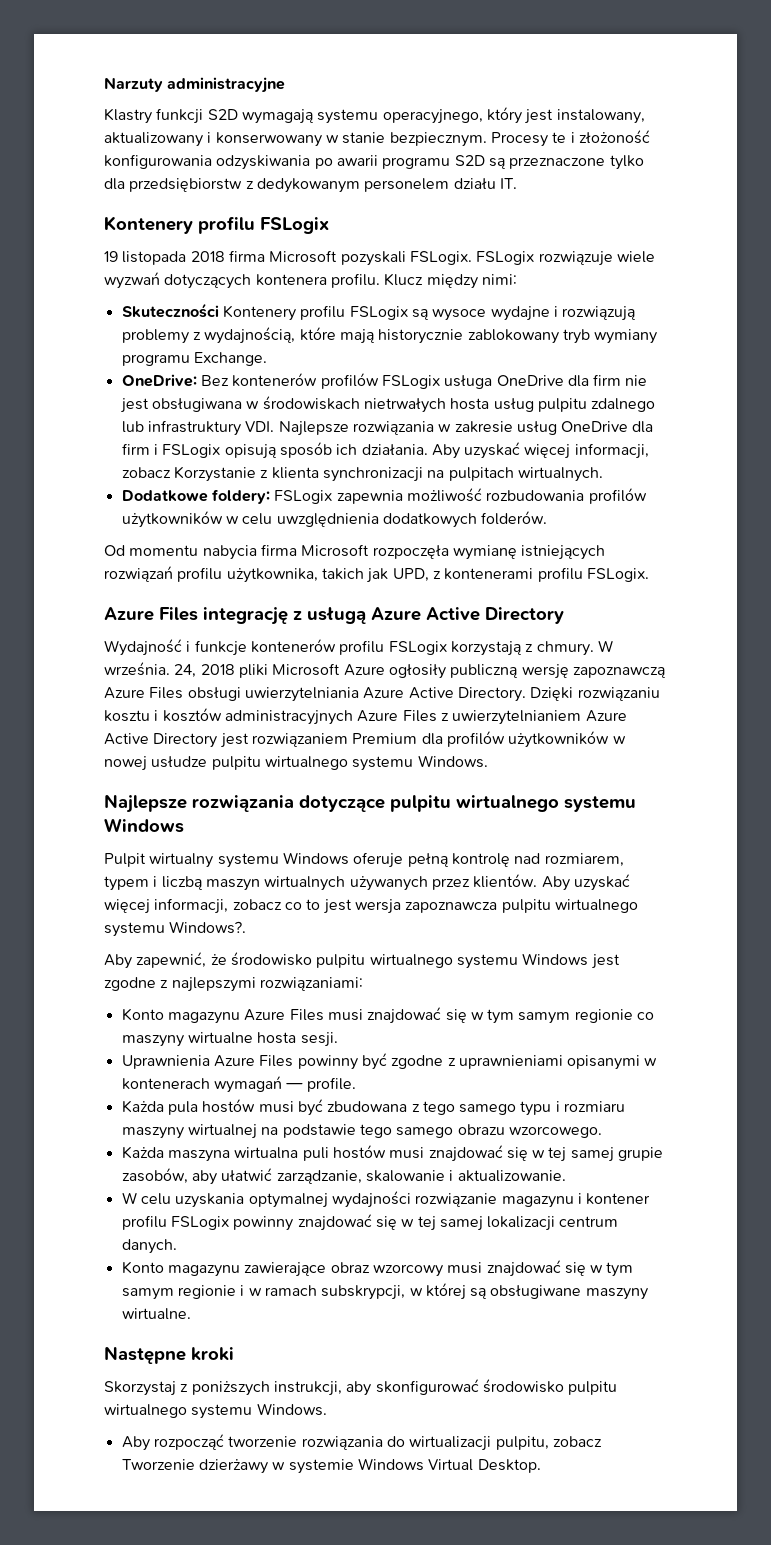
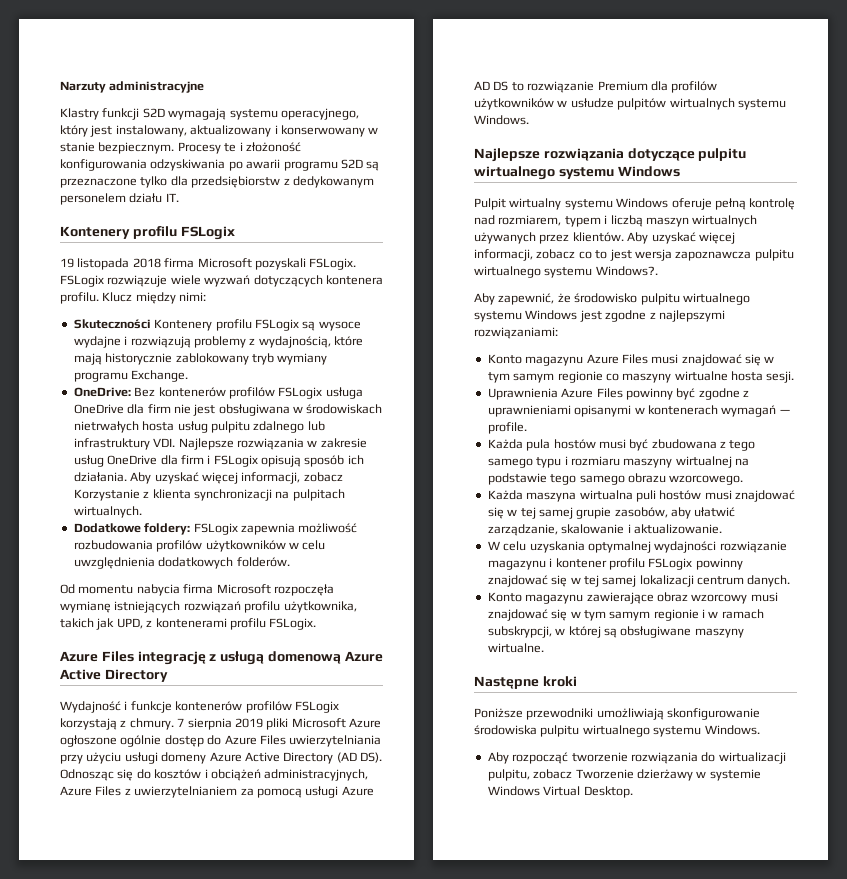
- Azure Files integrację z usługą Azure Active Directory
+ Azure Files integrację z usługą domenową Azure Active Directory
- Wydajność i funkcje kontenerów profilu FSLogix korzystają z chmury.
+ Wydajność i funkcje kontenerów profilów FSLogix korzystają z chmury.
- W września. 24, 2018 pliki Microsoft Azure ogłosiły publiczną wersję zapoznawczą Azure Files obsługi uwierzytelniania Azure Active Directory. Dzięki rozwiązaniu kosztu i kosztów administracyjnych Azure Files z uwierzytelnianiem Azure Active Directory jest rozwiązaniem Premium dla profilów użytkowników w nowej usłudze pulpitu wirtualnego systemu Windows.
+ 7 sierpnia 2019 pliki Microsoft Azure ogłoszone ogólnie dostęp do Azure Files uwierzytelniania przy użyciu usługi domeny Azure Active Directory (AD DS). Odnosząc się do kosztów i obciążeń administracyjnych, Azure Files z uwierzytelnianiem za pomocą usługi Azure AD DS to rozwiązanie Premium dla profilów użytkowników w usłudze pulpitów wirtualnych systemu Windows.
- Skorzystaj z poniższych instrukcji, aby skonfigurować środowisko pulpitu wirtualnego systemu Windows.
+ Poniższe przewodniki umożliwiają skonfigurowanie środowiska pulpitu wirtualnego systemu Windows.

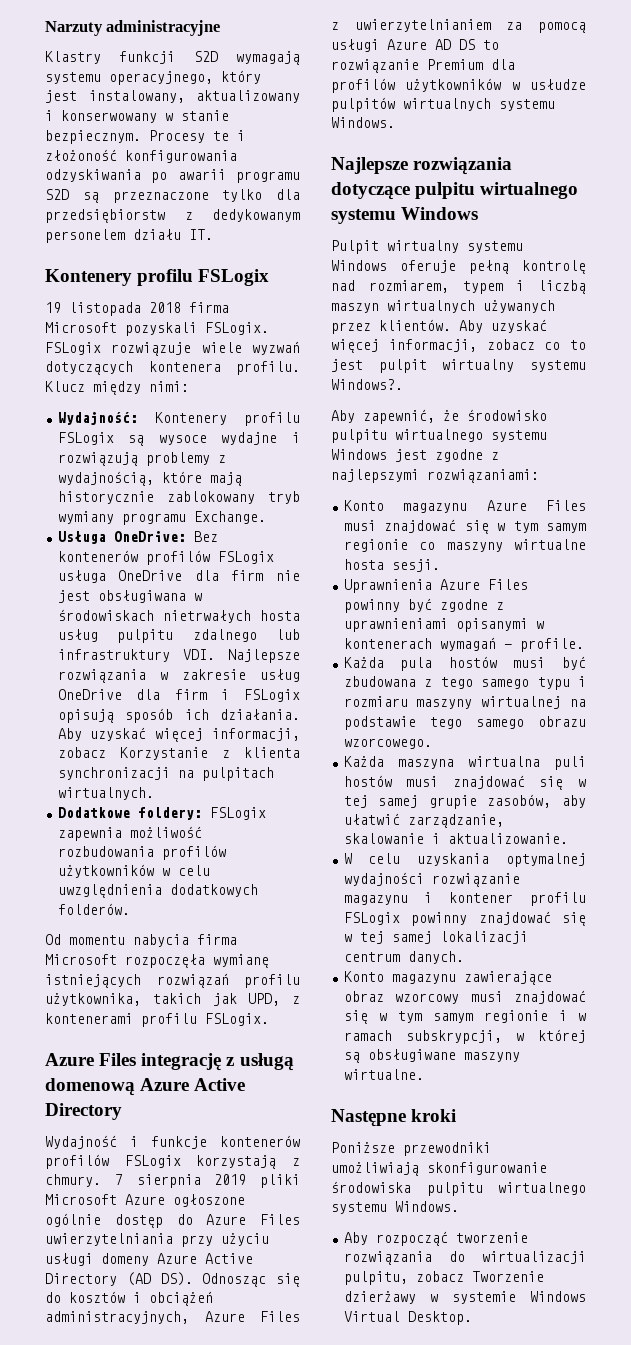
- Skuteczności Kontenery profilu FSLogix są wysoce wydajne i rozwiązują problemy z wydajnością, które mają historycznie zablokowany tryb wymiany programu Exchange.
+ Wydajność: Kontenery profilu FSLogix są wysoce wydajne i rozwiązują problemy z wydajnością, które mają historycznie zablokowany tryb wymiany programu Exchange.
- OneDrive: Bez kontenerów profilów FSLogix usługa OneDrive dla firm nie jest obsługiwana w środowiskach nietrwałych hosta usług pulpitu zdalnego lub infrastruktury VDI. Najlepsze rozwiązania w zakresie usług OneDrive dla firm i FSLogix opisują sposób ich działania.
+ Usługa OneDrive: Bez kontenerów profilów FSLogix usługa OneDrive dla firm nie jest obsługiwana w środowiskach nietrwałych hosta usług pulpitu zdalnego lub infrastruktury VDI. Najlepsze rozwiązania w zakresie usług OneDrive dla firm i FSLogix opisują sposób ich działania.
- Aby uzyskać więcej informacji, zobacz co to jest wersja zapoznawcza pulpitu wirtualnego systemu Windows?.
+ Aby uzyskać więcej informacji, zobacz co to jest pulpit wirtualny systemu Windows?.

